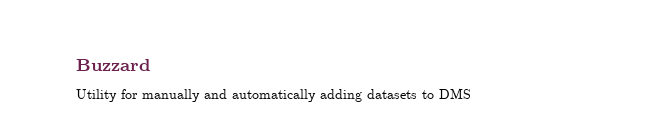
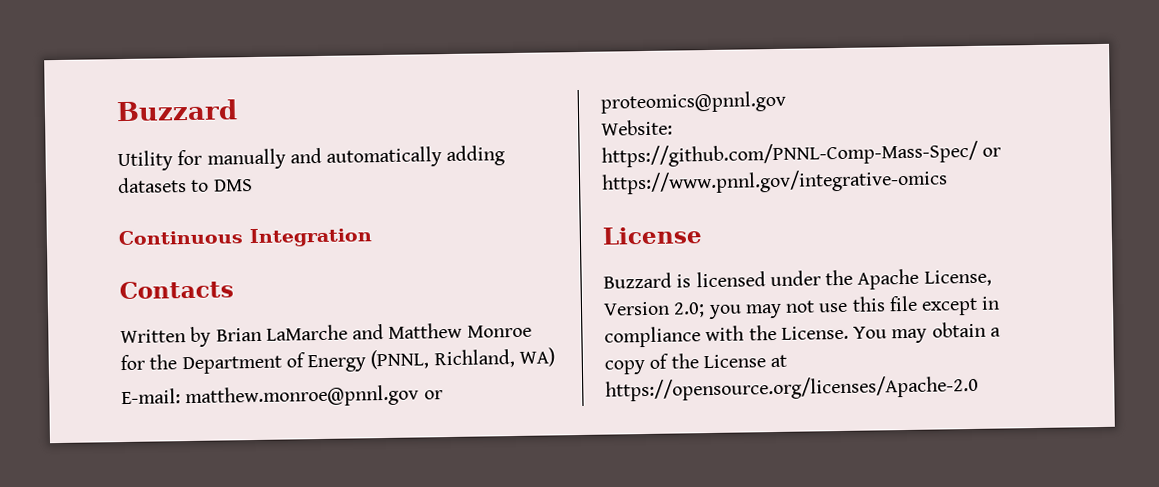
+ Continuous Integration
+ Contacts
+ Written by Brian LaMarche and Matthew Monroe for the Department of Energy (PNNL, Richland, WA)
+ E-mail: matthew.monroe@pnnl.gov or proteomics@pnnl.gov
+ Website: https://github.com/PNNL-Comp-Mass-Spec/ or https://www.pnnl.gov/integrative-omics
+ License
+ Buzzard is licensed under the Apache License, Version 2.0; you may not use this file except in compliance with the License. You may obtain a copy of the License at https://opensource.org/licenses/Apache-2.0

